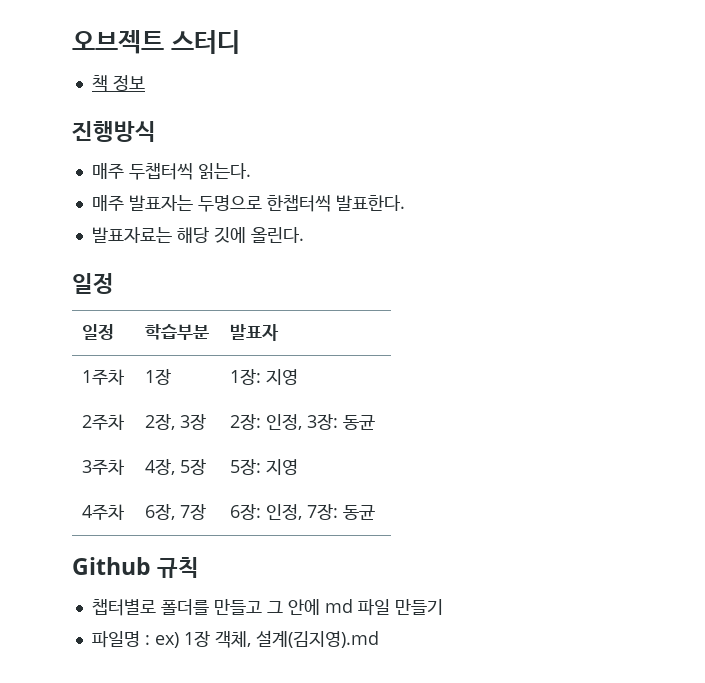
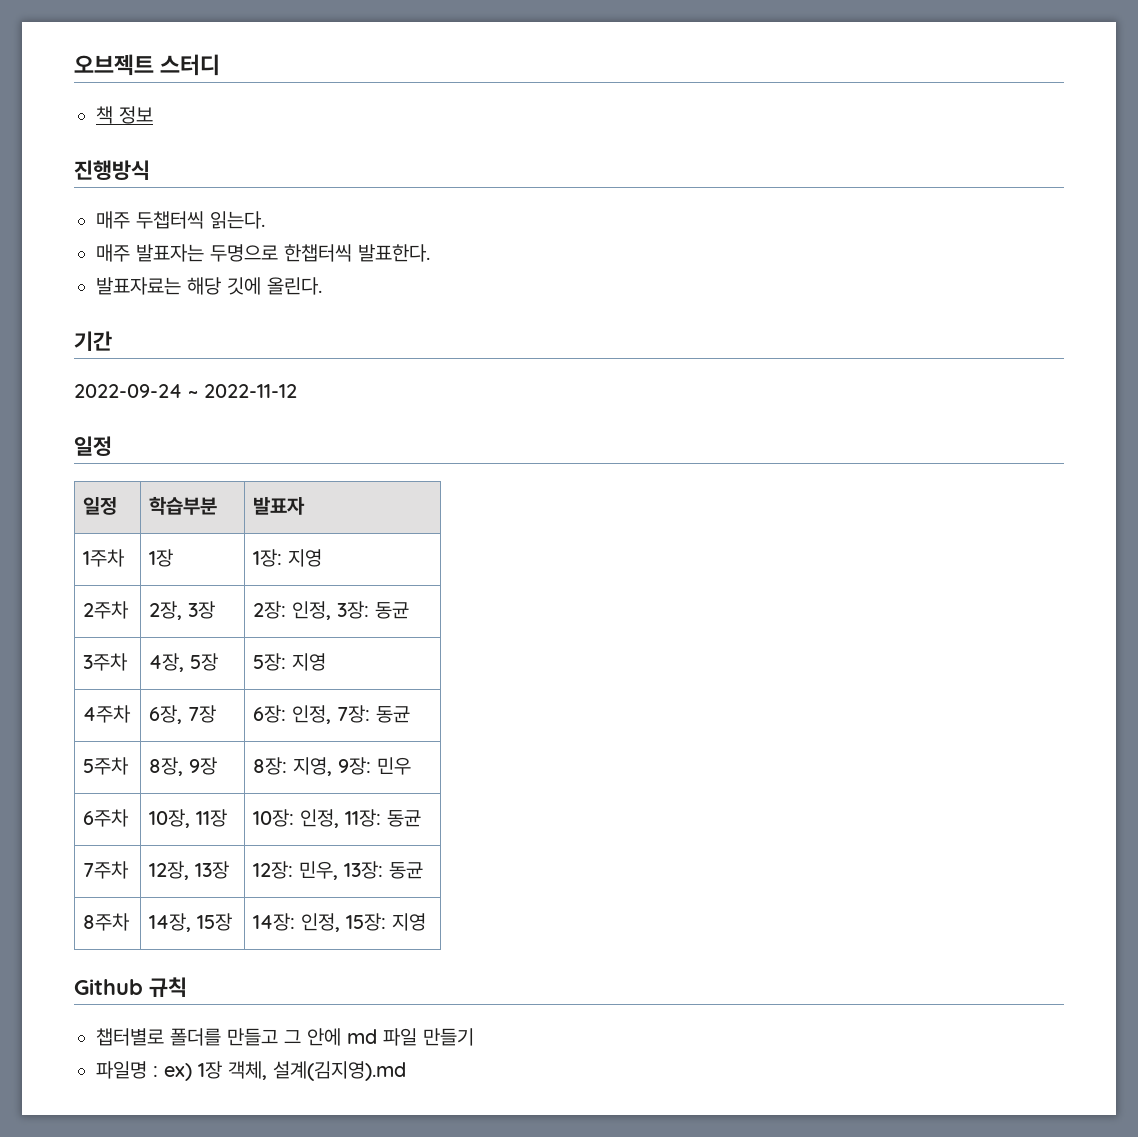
+ 기간
+ 2022-09-24 ~ 2022-11-12
+ 5주차 | 8장, 9장 | 8장: 지영, 9장: 민우
+ 6주차 | 10장, 11장 | 10장: 인정, 11장: 동균
+ 7주차 | 12장, 13장 | 12장: 민우, 13장: 동균
+ 8주차 | 14장, 15장 | 14장: 인정, 15장: 지영

